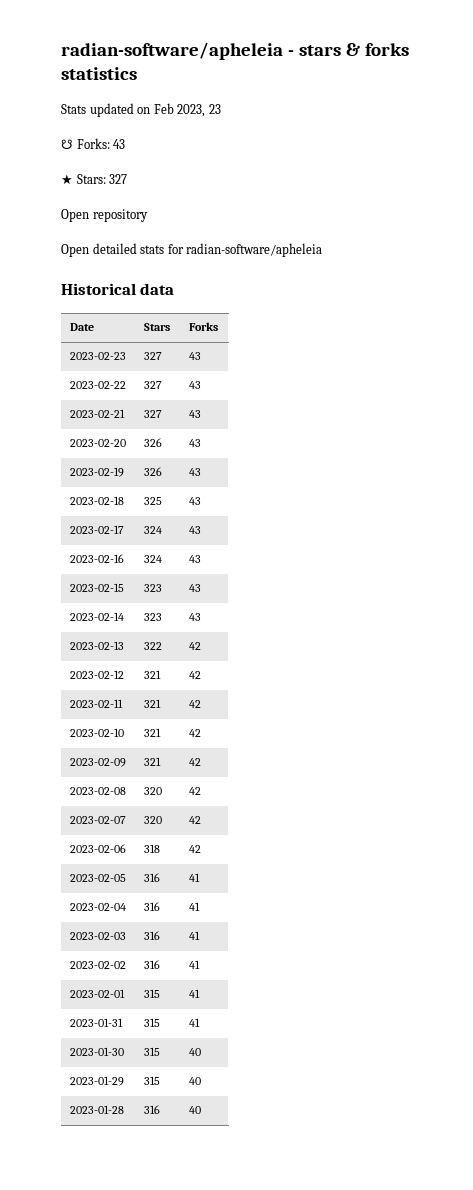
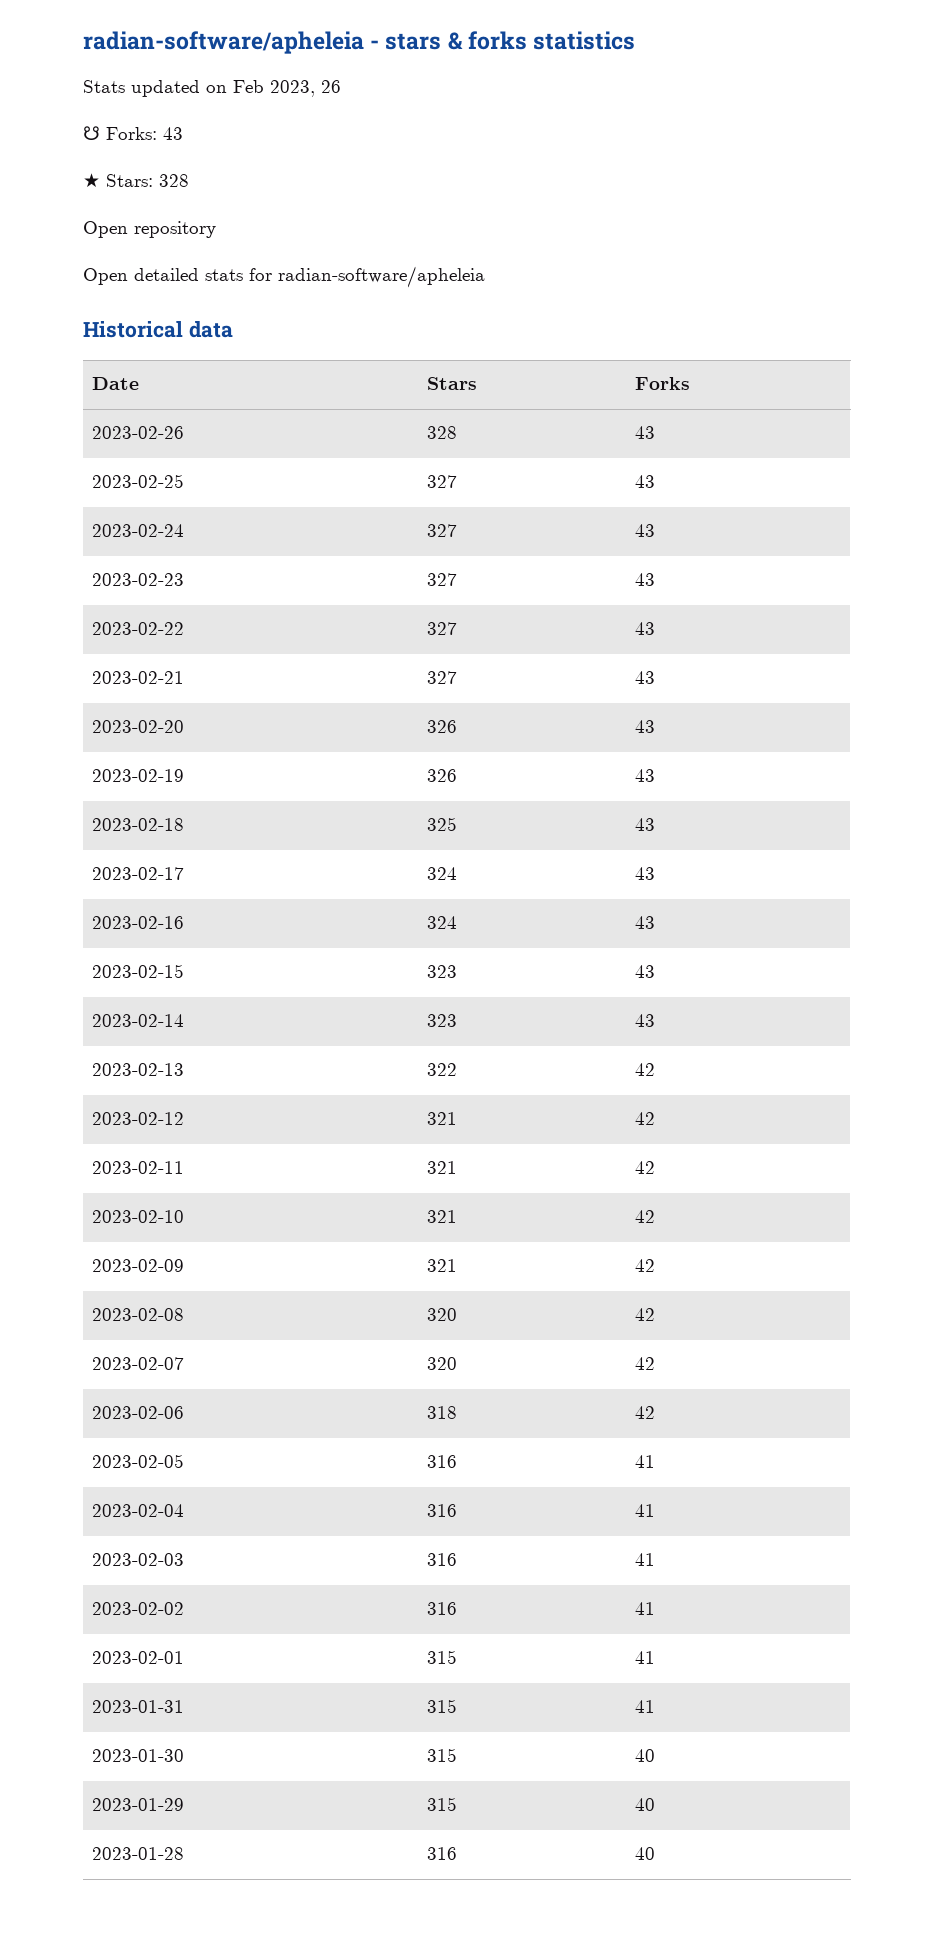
- Stats updated on Feb 2023, 23
+ Stats updated on Feb 2023, 26
- ★ Stars: 327
+ ★ Stars: 328
+ 2023-02-26 | 328 | 43
+ 2023-02-25 | 327 | 43
+ 2023-02-24 | 327 | 43

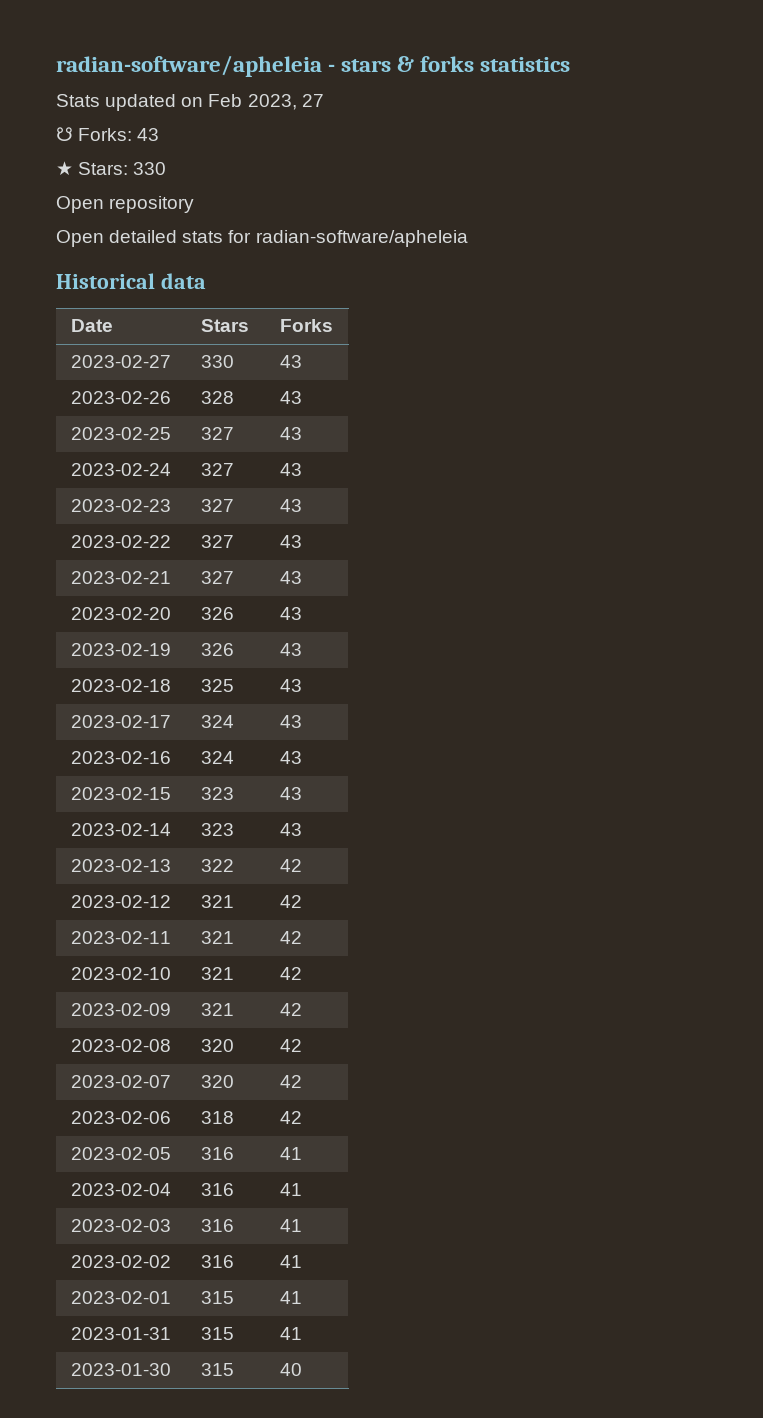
- Stats updated on Feb 2023, 26
+ Stats updated on Feb 2023, 27
- ★ Stars: 328
+ ★ Stars: 330
+ 2023-02-27 | 330 | 43
- 2023-01-29 | 315 | 40
- 2023-01-28 | 316 | 40

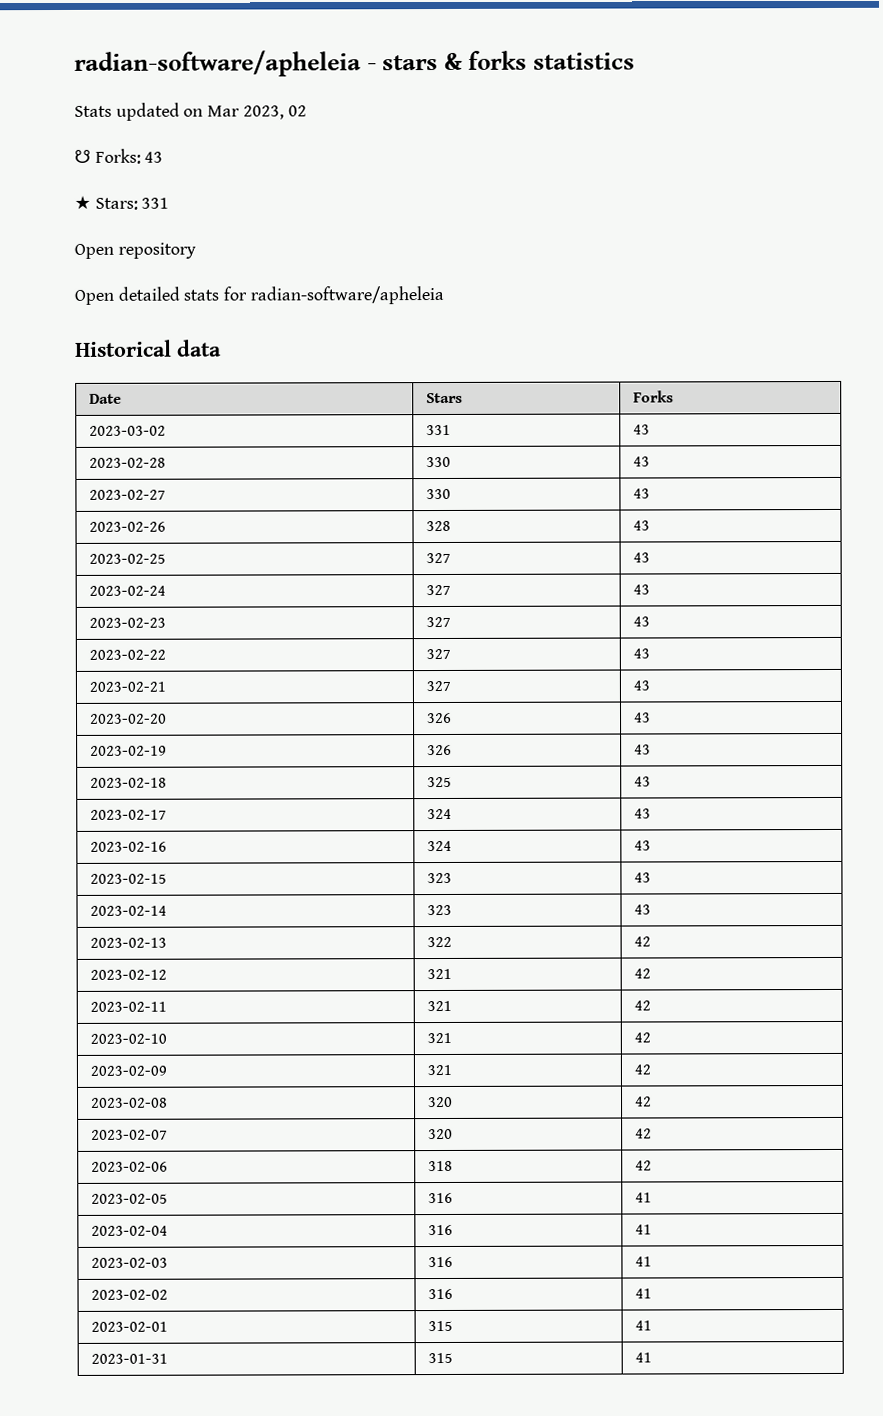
- Stats updated on Feb 2023, 27
+ Stats updated on Mar 2023, 02
- ★ Stars: 330
+ ★ Stars: 331
+ 2023-03-02 | 331 | 43
+ 2023-02-28 | 330 | 43
- 2023-01-30 | 315 | 40

